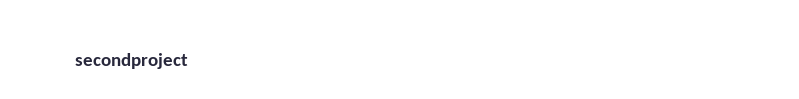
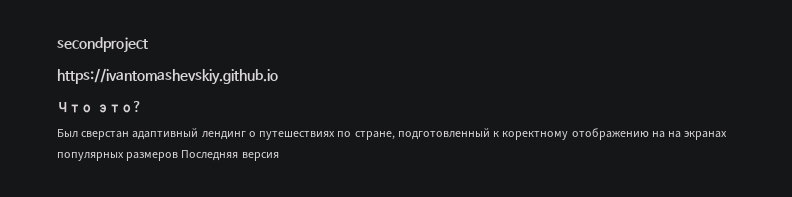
+ https://ivantomashevskiy.github.io
+ Что это?
+ Был сверстан адаптивный лендинг о путешествиях по стране, подготовленный к коректному отображению на на экранах популярных размеров Последняя версия

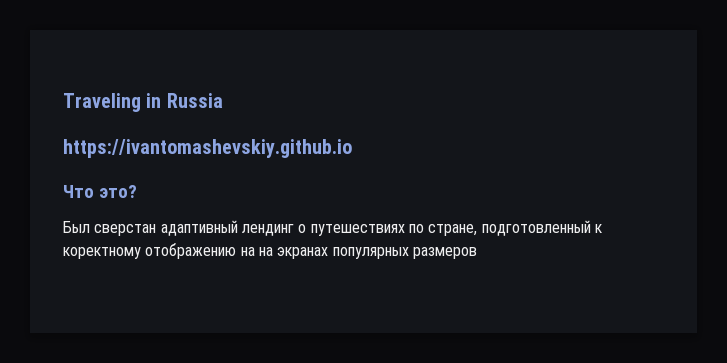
- secondproject
+ Traveling in Russia
- Был сверстан адаптивный лендинг о путешествиях по стране, подготовленный к коректному отображению на на экранах популярных размеров Последняя версия
+ Был сверстан адаптивный лендинг о путешествиях по стране, подготовленный к коректному отображению на на экранах популярных размеров

